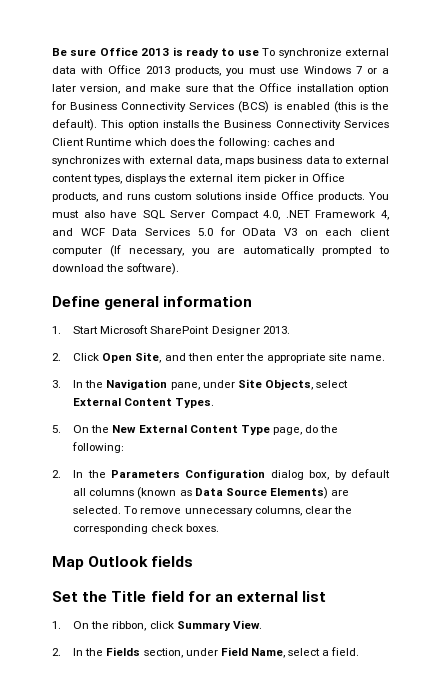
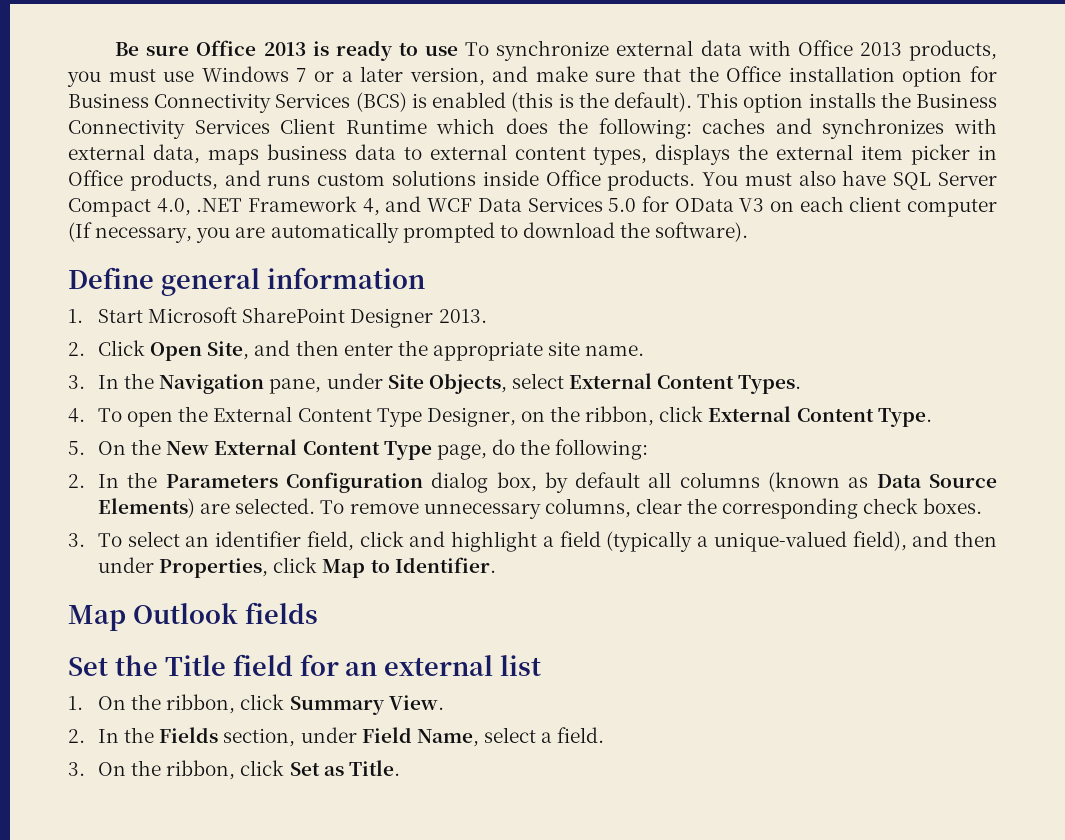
+ 4. To open the External Content Type Designer, on the ribbon, click External Content Type.
+ 3. To select an identifier field, click and highlight a field (typically a unique-valued field), and then under Properties, click Map to Identifier.
+ 3. On the ribbon, click Set as Title.

